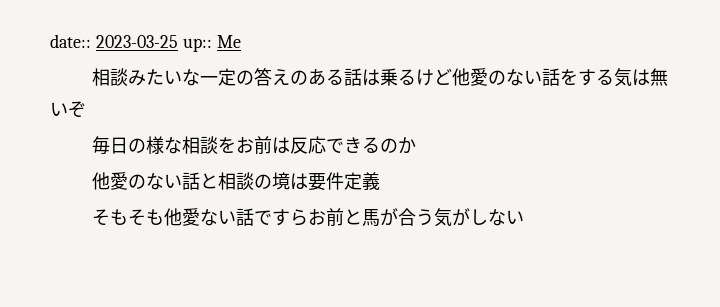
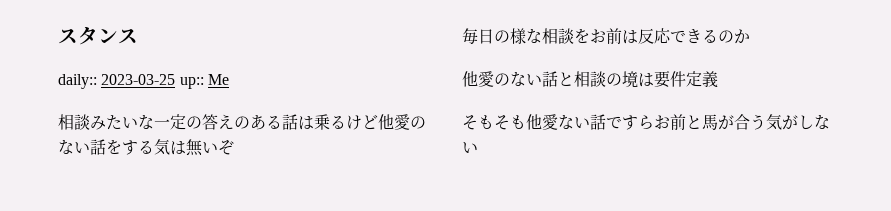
- date:: 2023-03-25 up:: Me
+ スタンス
+ daily:: 2023-03-25 up:: Me

